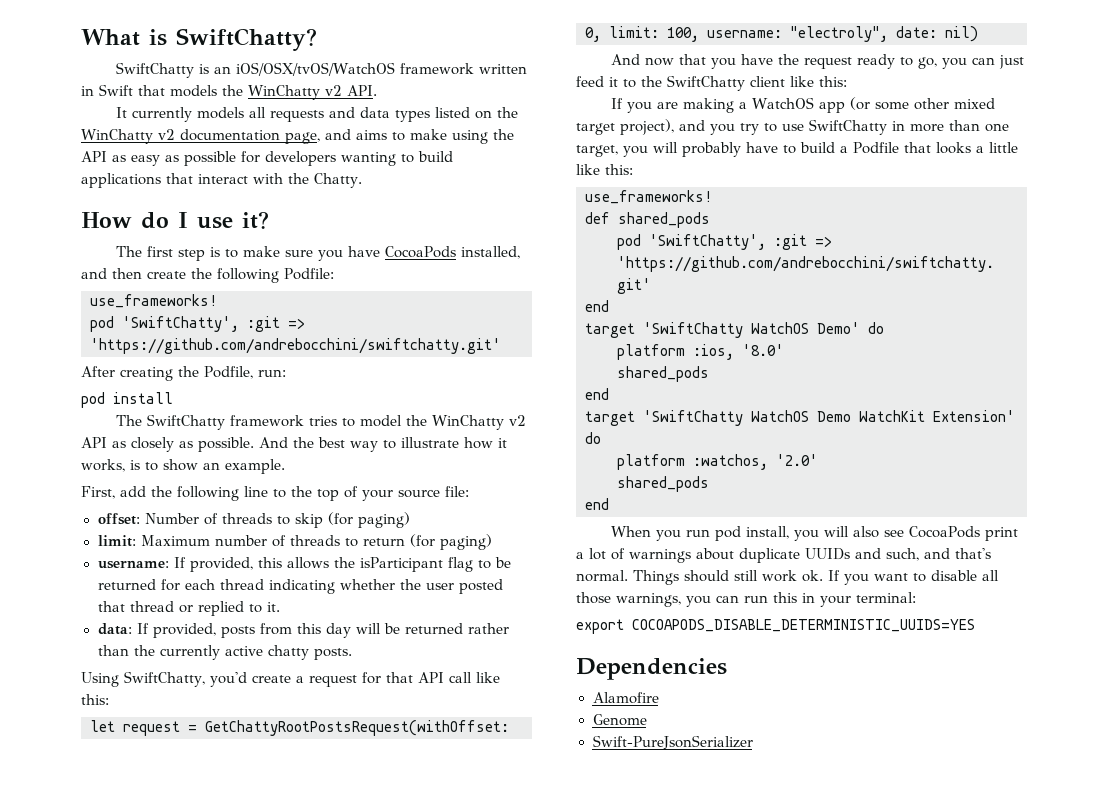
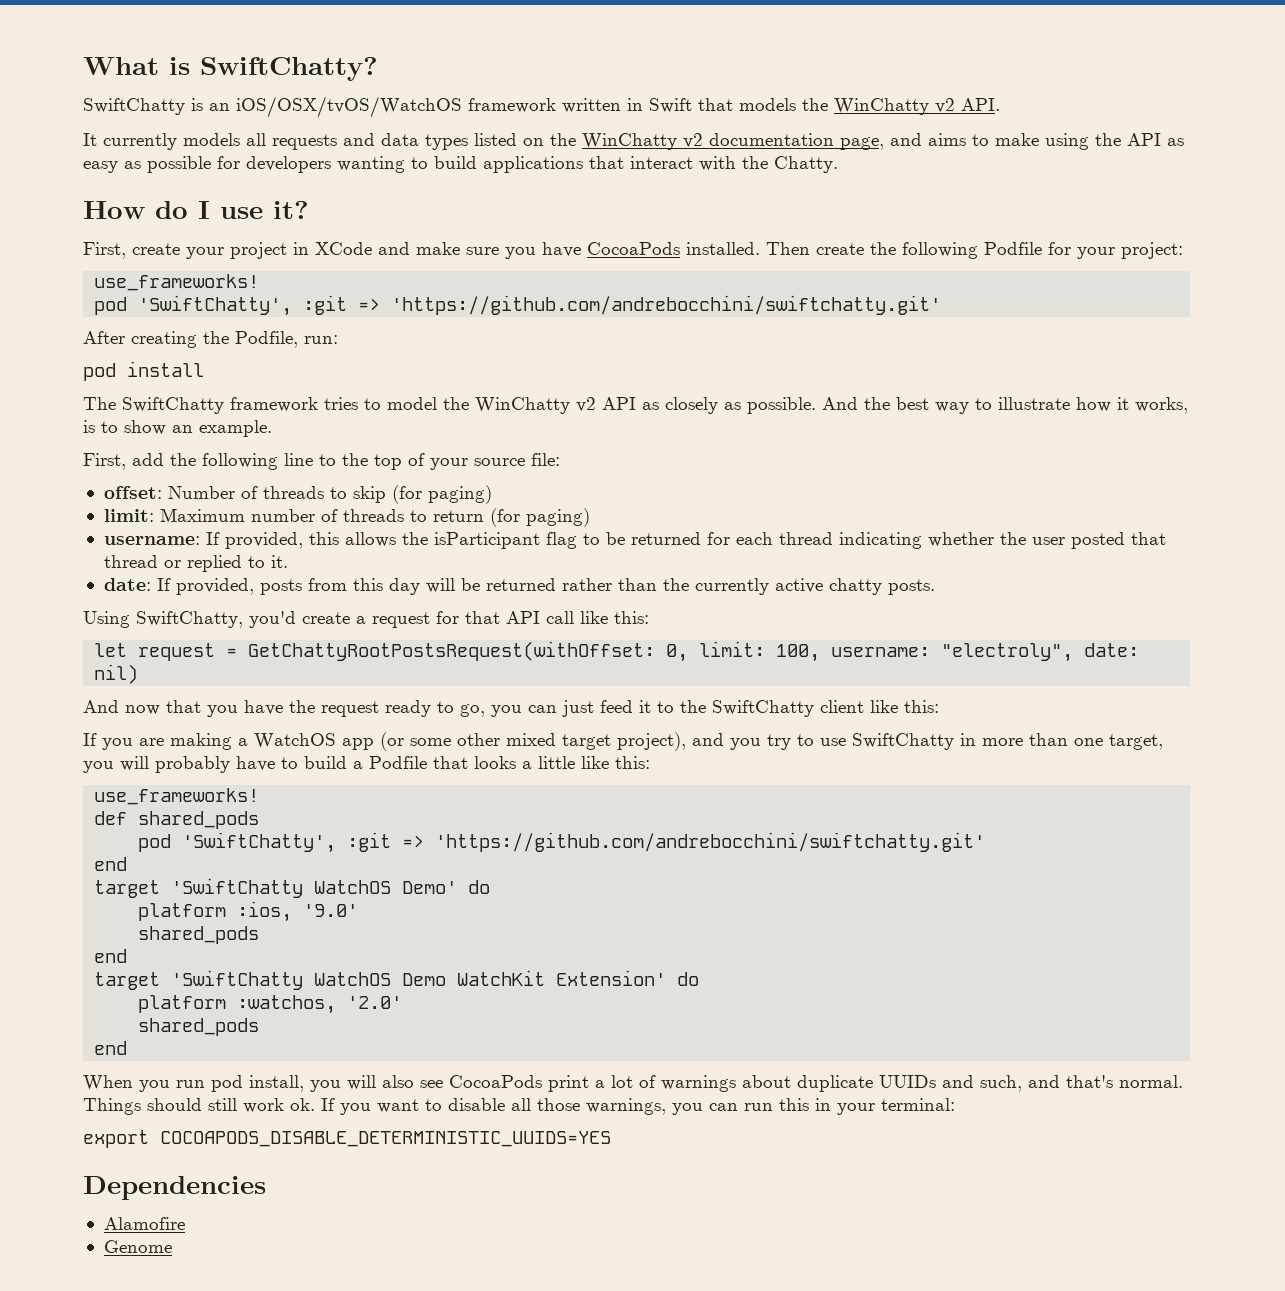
- The first step is to make sure you have CocoaPods installed, and then create the following Podfile:
+ First, create your project in XCode and make sure you have CocoaPods installed. Then create the following Podfile for your project:
- data: If provided, posts from this day will be returned rather than the currently active chatty posts.
+ date: If provided, posts from this day will be returned rather than the currently active chatty posts.
- platform :ios, '8.0'
+ platform :ios, '9.0'
- Swift-PureJsonSerializer

